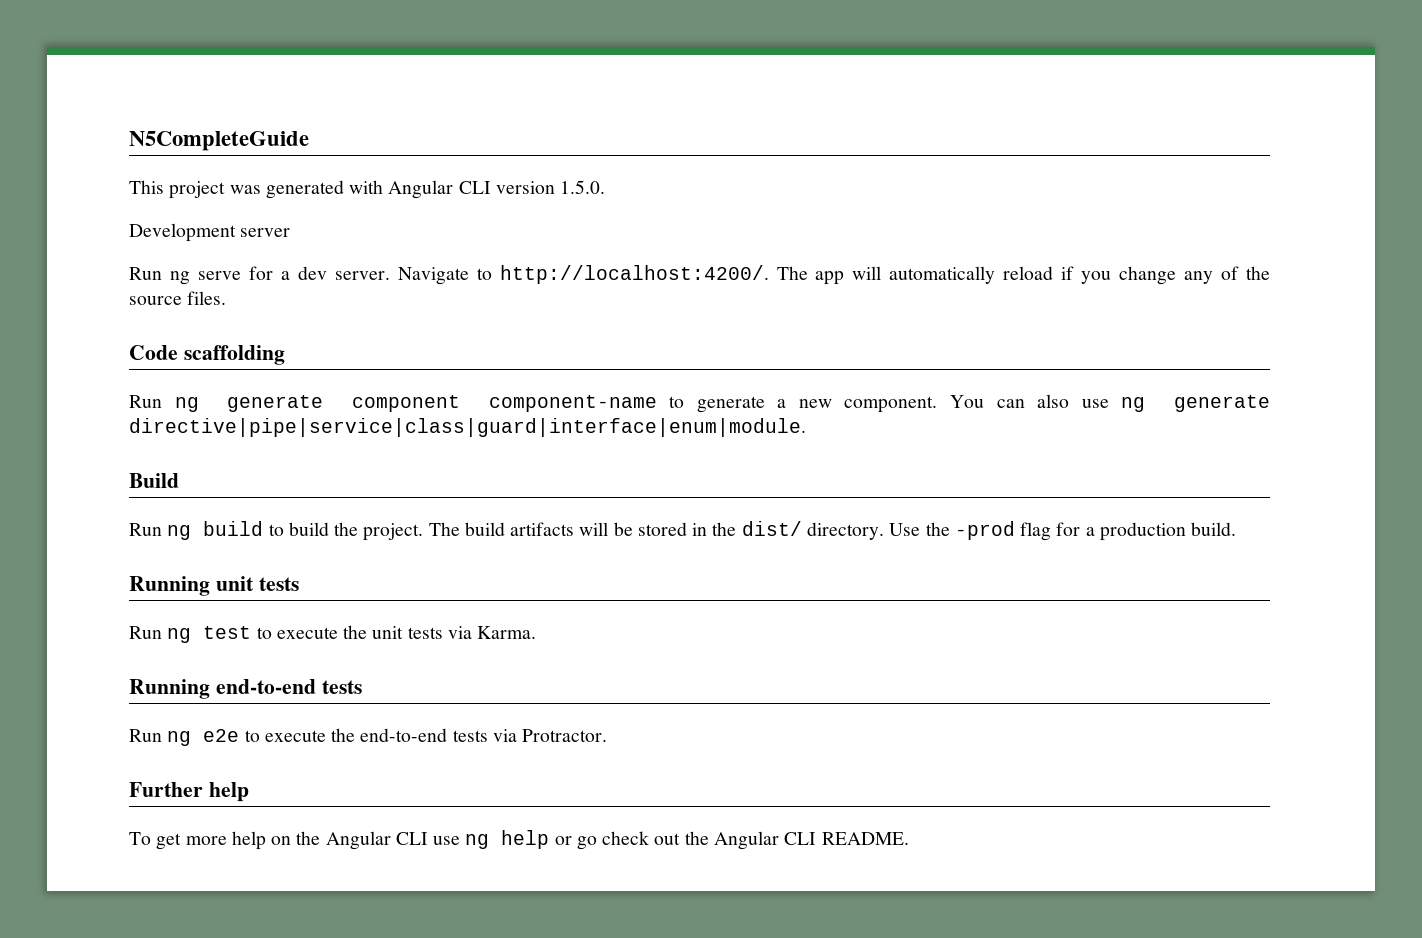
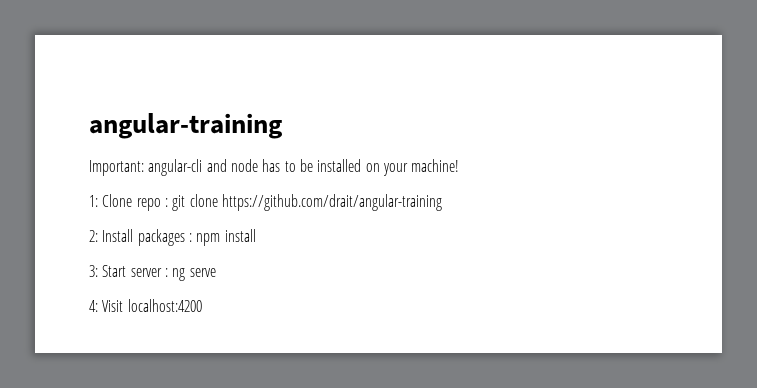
- N5CompleteGuide
- This project was generated with Angular CLI version 1.5.0.
- Development server
- Run ng serve for a dev server. Navigate to http://localhost:4200/. The app will automatically reload if you change any of the source files.
- Code scaffolding
- Run ng generate component component-name to generate a new component. You can also use ng generate directive|pipe|service|class|guard|interface|enum|module.
- Build
- Run ng build to build the project. The build artifacts will be stored in the dist/ directory. Use the -prod flag for a production build.
- Running unit tests
- Run ng test to execute the unit tests via Karma.
- Running end-to-end tests
- Run ng e2e to execute the end-to-end tests via Protractor.
- Further help
- To get more help on the Angular CLI use ng help or go check out the Angular CLI README.
+ angular-training
+ Important: angular-cli and node has to be installed on your machine!
+ 1: Clone repo : git clone https://github.com/drait/angular-training
+ 2: Install packages : npm install
+ 3: Start server : ng serve
+ 4: Visit localhost:4200

